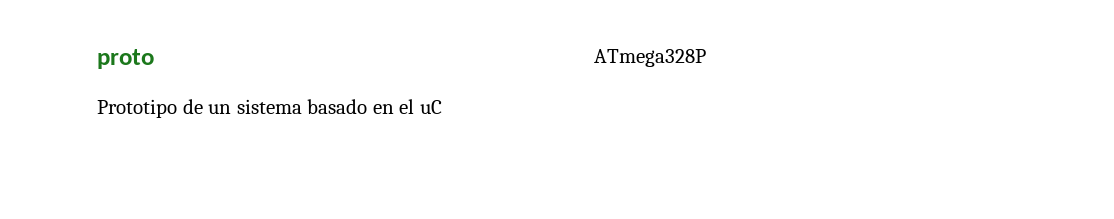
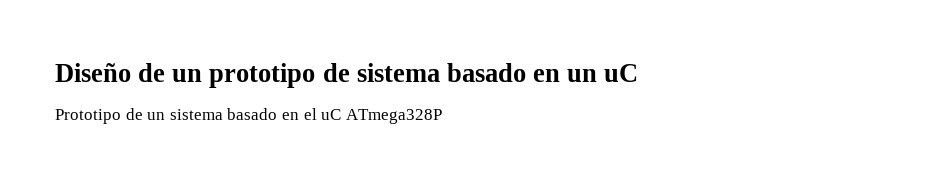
- proto
+ Diseño de un prototipo de sistema basado en un uC

